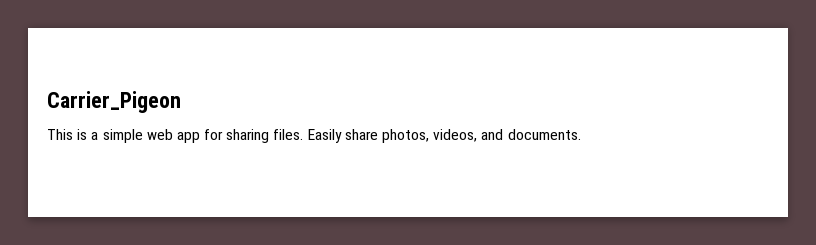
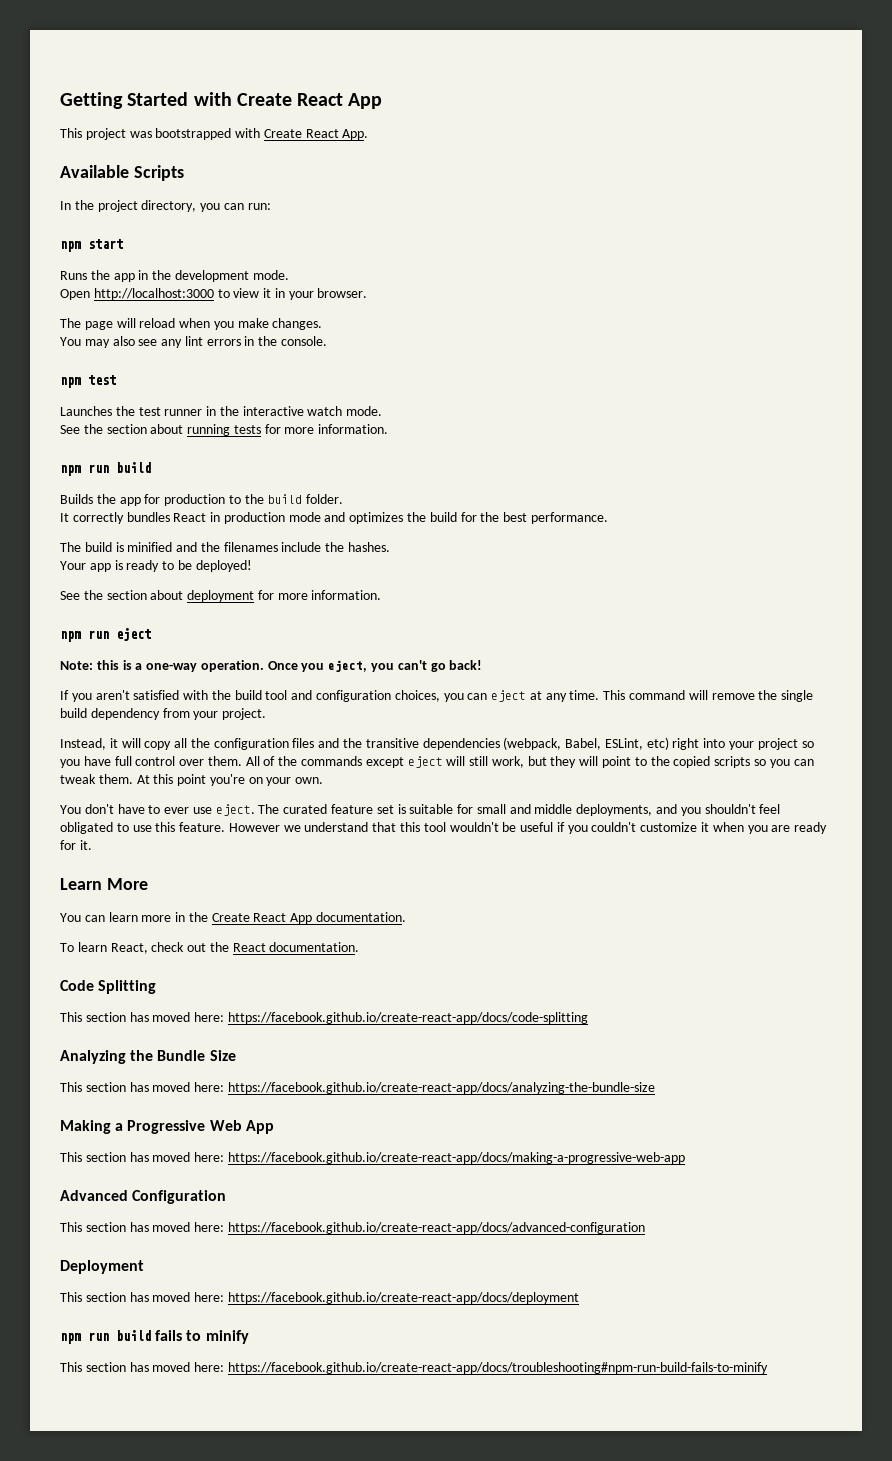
- Carrier_Pigeon
- This is a simple web app for sharing files. Easily share photos, videos, and documents.
+ Getting Started with Create React App
+ This project was bootstrapped with Create React App.
+ Available Scripts
+ In the project directory, you can run:
+ npm start
+ Runs the app in the development mode.
+ Open http://localhost:3000 to view it in your browser.
+ The page will reload when you make changes.
+ You may also see any lint errors in the console.
+ npm test
+ Launches the test runner in the interactive watch mode.
+ See the section about running tests for more information.
+ npm run build
+ Builds the app for production to the build folder.
+ It correctly bundles React in production mode and optimizes the build for the best performance.
+ The build is minified and the filenames include the hashes.
+ Your app is ready to be deployed!
+ See the section about deployment for more information.
+ npm run eject
+ Note: this is a one-way operation. Once you eject, you can't go back!
+ If you aren't satisfied with the build tool and configuration choices, you can eject at any time. This command will remove the single build dependency from your project.
+ Instead, it will copy all the configuration files and the transitive dependencies (webpack, Babel, ESLint, etc) right into your project so you have full control over them. All of the commands except eject will still work, but they will point to the copied scripts so you can tweak them. At this point you're on your own.
+ You don't have to ever use eject. The curated feature set is suitable for small and middle deployments, and you shouldn't feel obligated to use this feature. However we understand that this tool wouldn't be useful if you couldn't customize it when you are ready for it.
+ Learn More
+ You can learn more in the Create React App documentation.
+ To learn React, check out the React documentation.
+ Code Splitting
+ This section has moved here: https://facebook.github.io/create-react-app/docs/code-splitting
+ Analyzing the Bundle Size
+ This section has moved here: https://facebook.github.io/create-react-app/docs/analyzing-the-bundle-size
+ Making a Progressive Web App
+ This section has moved here: https://facebook.github.io/create-react-app/docs/making-a-progressive-web-app
+ Advanced Configuration
+ This section has moved here: https://facebook.github.io/create-react-app/docs/advanced-configuration
+ Deployment
+ This section has moved here: https://facebook.github.io/create-react-app/docs/deployment
+ npm run build fails to minify
+ This section has moved here: https://facebook.github.io/create-react-app/docs/troubleshooting#npm-run-build-fails-to-minify

